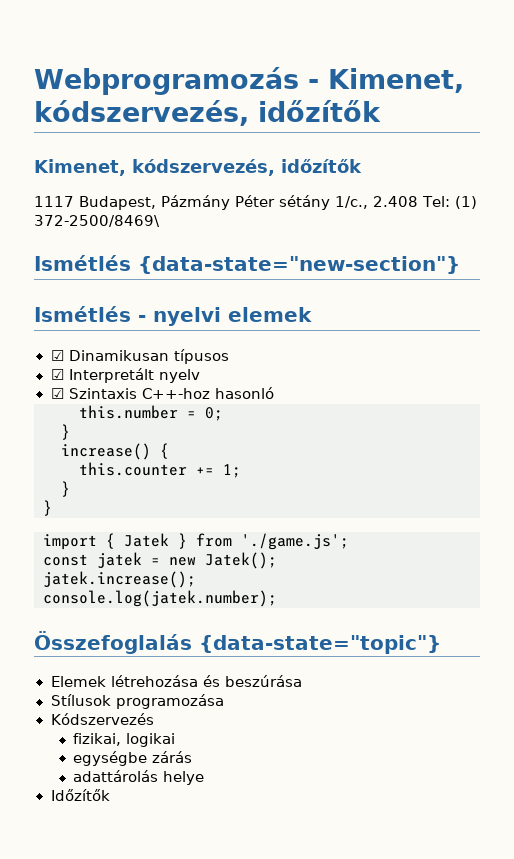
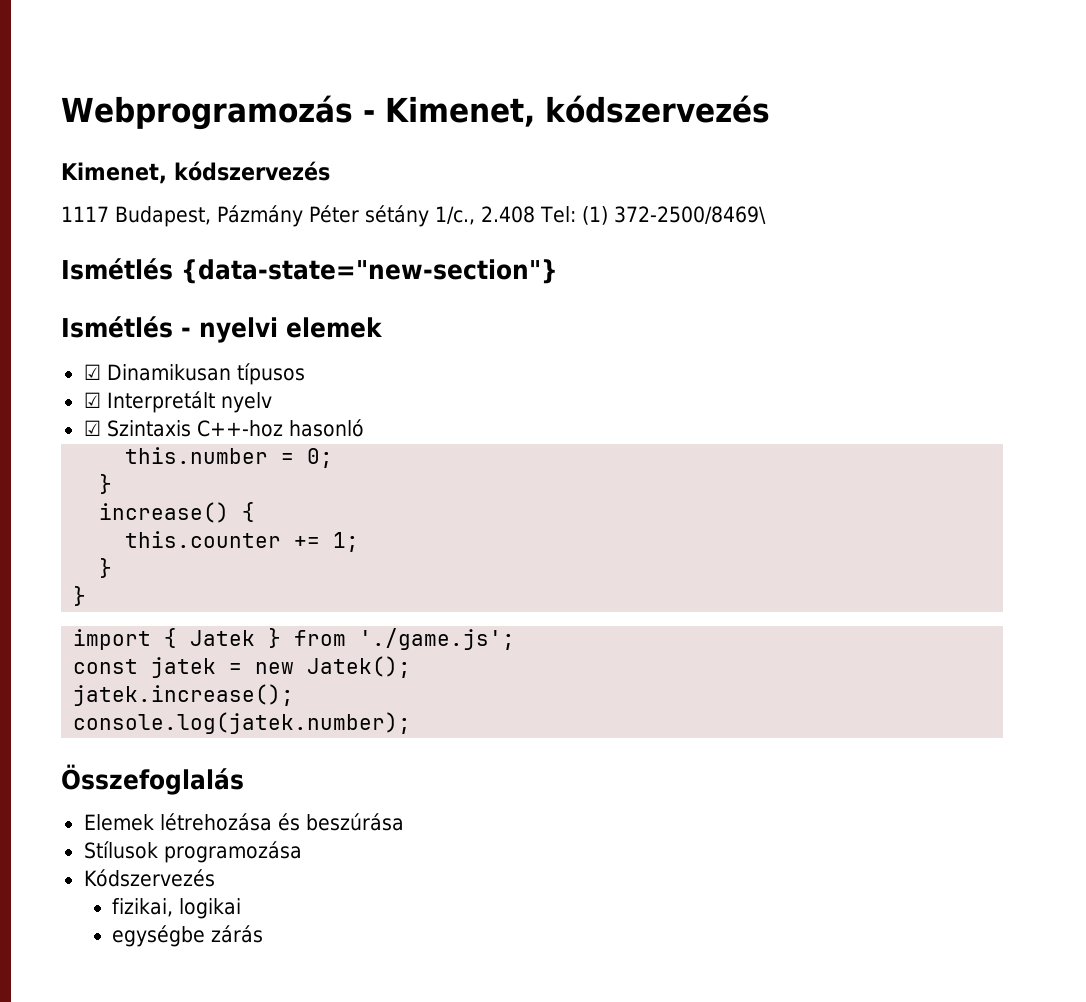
- Webprogramozás - Kimenet, kódszervezés, időzítők
- Kimenet, kódszervezés, időzítők
+ Webprogramozás - Kimenet, kódszervezés
+ Kimenet, kódszervezés
- Összefoglalás {data-state="topic"}
+ Összefoglalás
- adattárolás helye
- Időzítők

